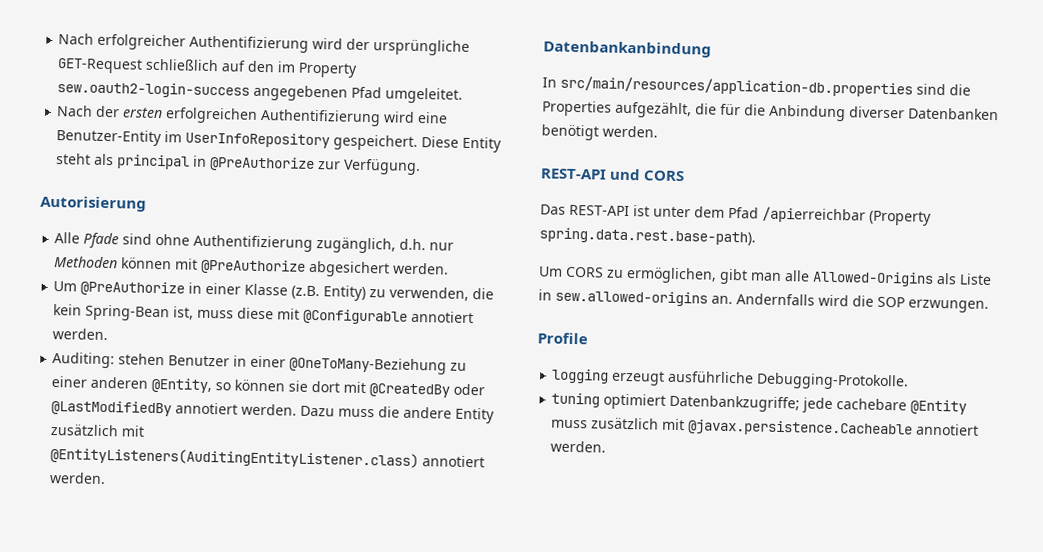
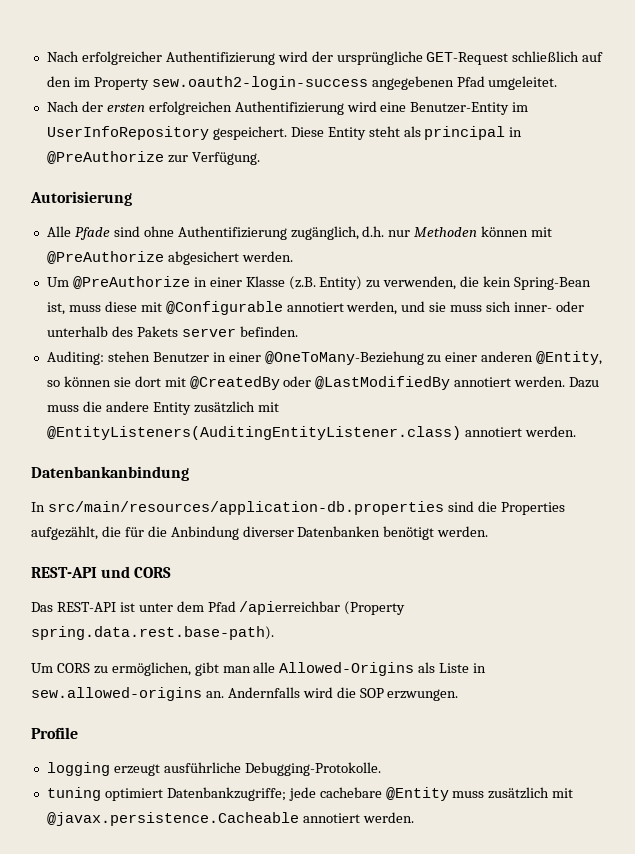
- Um @PreAuthorize in einer Klasse (z.B. Entity) zu verwenden, die kein Spring-Bean ist, muss diese mit @Configurable annotiert werden.
+ Um @PreAuthorize in einer Klasse (z.B. Entity) zu verwenden, die kein Spring-Bean ist, muss diese mit @Configurable annotiert werden, und sie muss sich inner- oder unterhalb des Pakets server befinden.

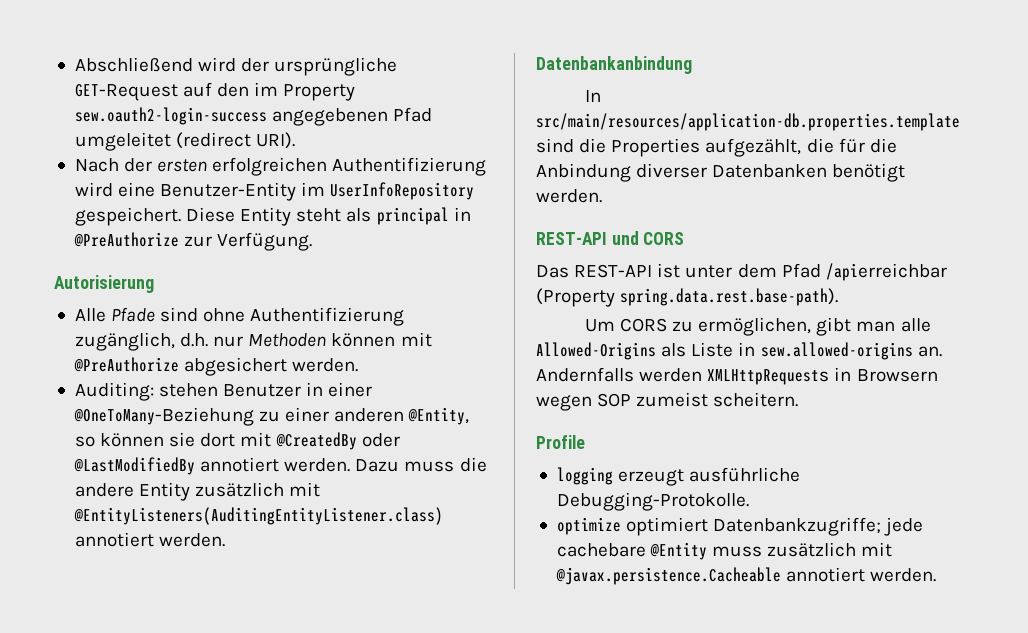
- Nach erfolgreicher Authentifizierung wird der ursprüngliche GET-Request schließlich auf den im Property sew.oauth2-login-success angegebenen Pfad umgeleitet.
+ Abschließend wird der ursprüngliche GET-Request auf den im Property sew.oauth2-login-success angegebenen Pfad umgeleitet (redirect URI).
- Um @PreAuthorize in einer Klasse (z.B. Entity) zu verwenden, die kein Spring-Bean ist, muss diese mit @Configurable annotiert werden, und sie muss sich inner- oder unterhalb des Pakets server befinden.
- In src/main/resources/application-db.properties sind die Properties aufgezählt, die für die Anbindung diverser Datenbanken benötigt werden.
+ In src/main/resources/application-db.properties.template sind die Properties aufgezählt, die für die Anbindung diverser Datenbanken benötigt werden.
- Andernfalls wird die SOP erzwungen.
+ Andernfalls werden XMLHttpRequests in Browsern wegen SOP zumeist scheitern.
- tuning optimiert Datenbankzugriffe; jede cachebare @Entity muss zusätzlich mit @javax.persistence.Cacheable annotiert werden.
+ optimize optimiert Datenbankzugriffe; jede cachebare @Entity muss zusätzlich mit @javax.persistence.Cacheable annotiert werden.

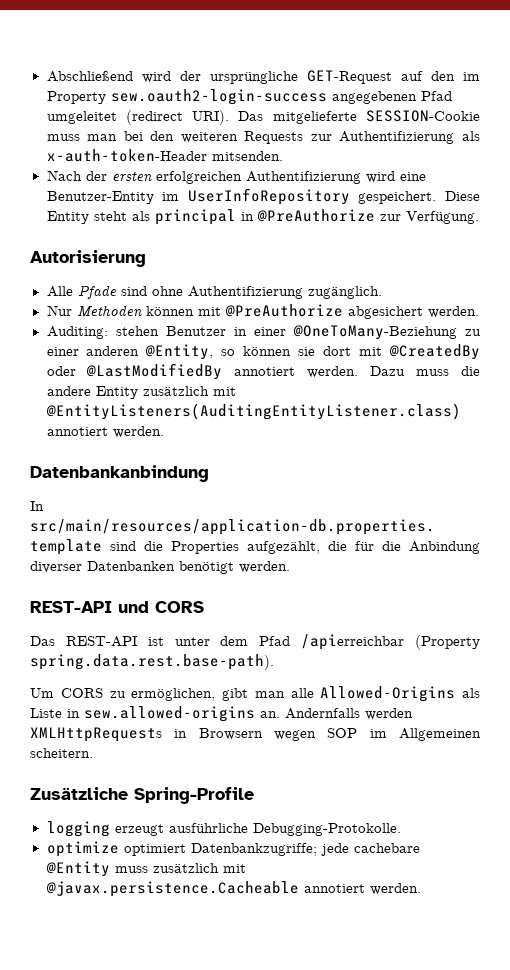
+ Das mitgelieferte SESSION-Cookie muss man bei den weiteren Requests zur Authentifizierung als x-auth-token-Header mitsenden.
- Alle Pfade sind ohne Authentifizierung zugänglich, d.h. nur Methoden können mit @PreAuthorize abgesichert werden.
+ Alle Pfade sind ohne Authentifizierung zugänglich.
+ Nur Methoden können mit @PreAuthorize abgesichert werden.
- Andernfalls werden XMLHttpRequests in Browsern wegen SOP zumeist scheitern.
+ Andernfalls werden XMLHttpRequests in Browsern wegen SOP im Allgemeinen scheitern.
- Profile
+ Zusätzliche Spring-Profile

